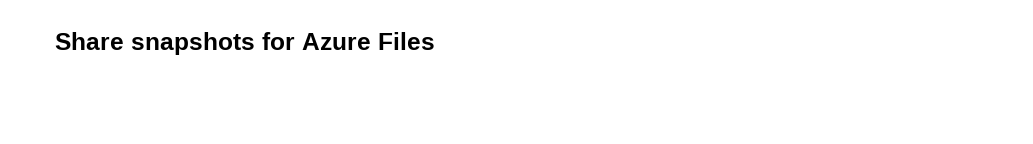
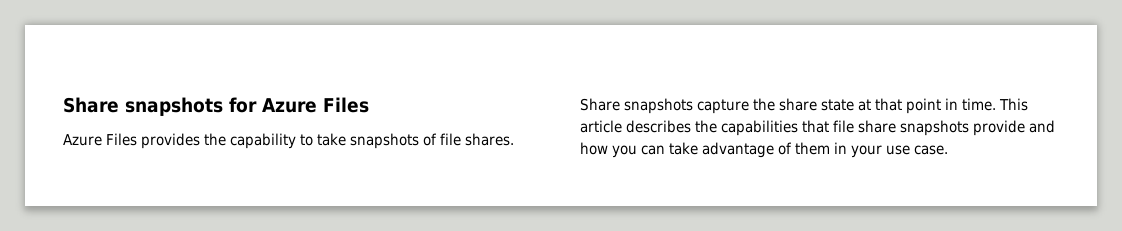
+ Azure Files provides the capability to take snapshots of file shares. Share snapshots capture the share state at that point in time. This article describes the capabilities that file share snapshots provide and how you can take advantage of them in your use case.

